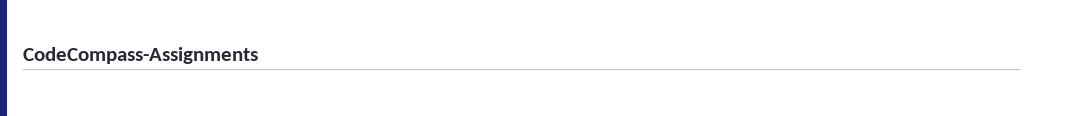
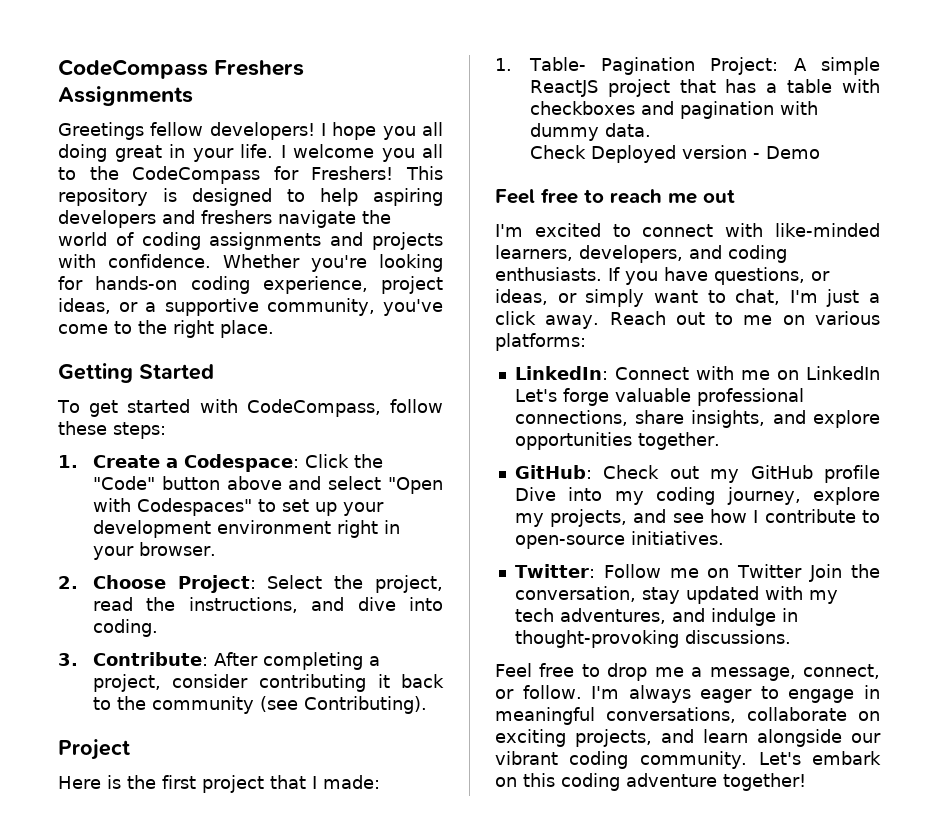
- CodeCompass-Assignments
+ CodeCompass Freshers Assignments
+ Greetings fellow developers! I hope you all doing great in your life. I welcome you all to the CodeCompass for Freshers! This repository is designed to help aspiring developers and freshers navigate the world of coding assignments and projects with confidence. Whether you're looking for hands-on coding experience, project ideas, or a supportive community, you've come to the right place.
+ Getting Started
+ To get started with CodeCompass, follow these steps:
+ 1. Create a Codespace: Click the "Code" button above and select "Open with Codespaces" to set up your development environment right in your browser.
+ 2. Choose Project: Select the project, read the instructions, and dive into coding.
+ 3. Contribute: After completing a project, consider contributing it back to the community (see Contributing).
+ Project
+ Here is the first project that I made:
+ 1. Table- Pagination Project: A simple ReactJS project that has a table with checkboxes and pagination with dummy data.
+ Check Deployed version - Demo
+ Feel free to reach me out
+ I'm excited to connect with like-minded learners, developers, and coding enthusiasts. If you have questions, or ideas, or simply want to chat, I'm just a click away. Reach out to me on various platforms:
+ LinkedIn: Connect with me on LinkedIn Let's forge valuable professional connections, share insights, and explore opportunities together.
+ GitHub: Check out my GitHub profile Dive into my coding journey, explore my projects, and see how I contribute to open-source initiatives.
+ Twitter: Follow me on Twitter Join the conversation, stay updated with my tech adventures, and indulge in thought-provoking discussions.
+ Feel free to drop me a message, connect, or follow. I'm always eager to engage in meaningful conversations, collaborate on exciting projects, and learn alongside our vibrant coding community. Let's embark on this coding adventure together!

